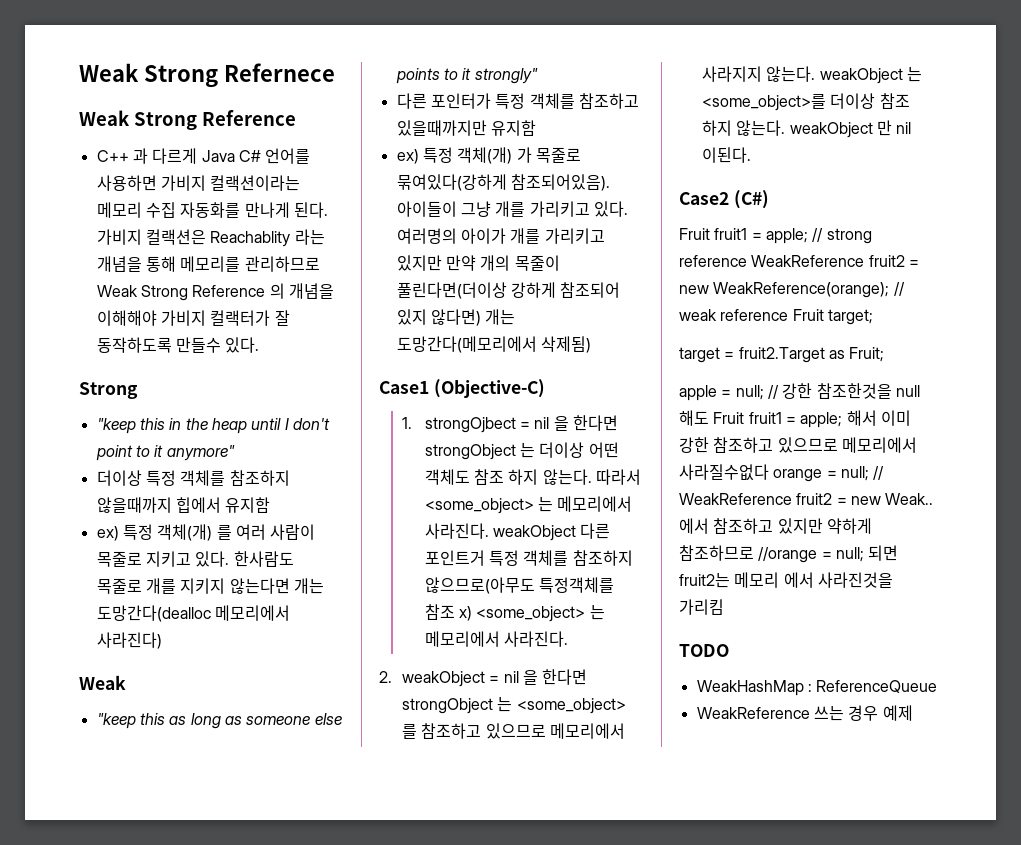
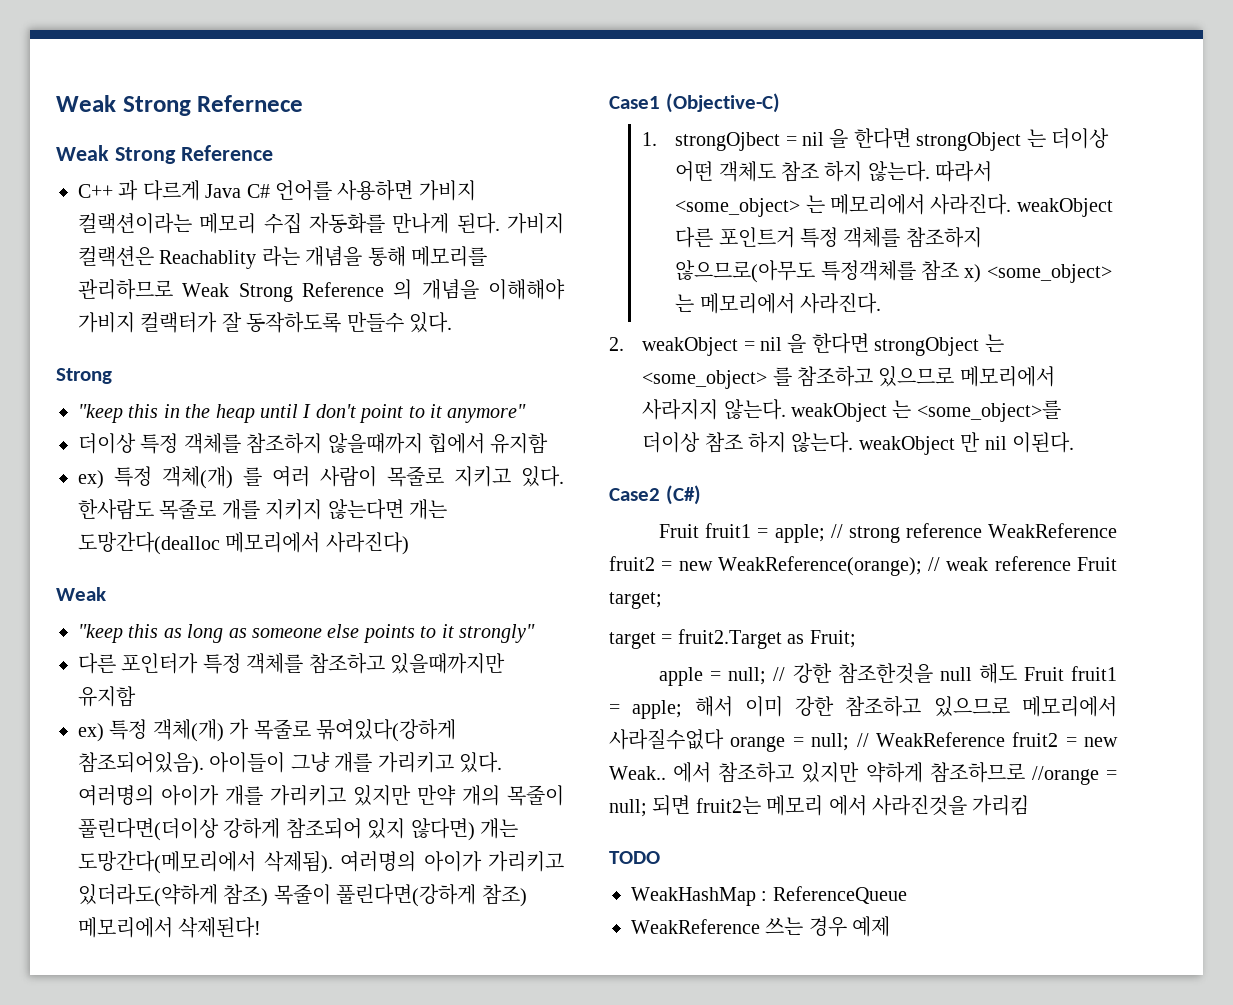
- 여러명의 아이가 개를 가리키고 있지만 만약 개의 목줄이 풀린다면(더이상 강하게 참조되어 있지 않다면) 개는 도망간다(메모리에서 삭제됨)
+ 여러명의 아이가 개를 가리키고 있지만 만약 개의 목줄이 풀린다면(더이상 강하게 참조되어 있지 않다면) 개는 도망간다(메모리에서 삭제됨). 여러명의 아이가 가리키고 있더라도(약하게 참조) 목줄이 풀린다면(강하게 참조) 메모리에서 삭제된다!

